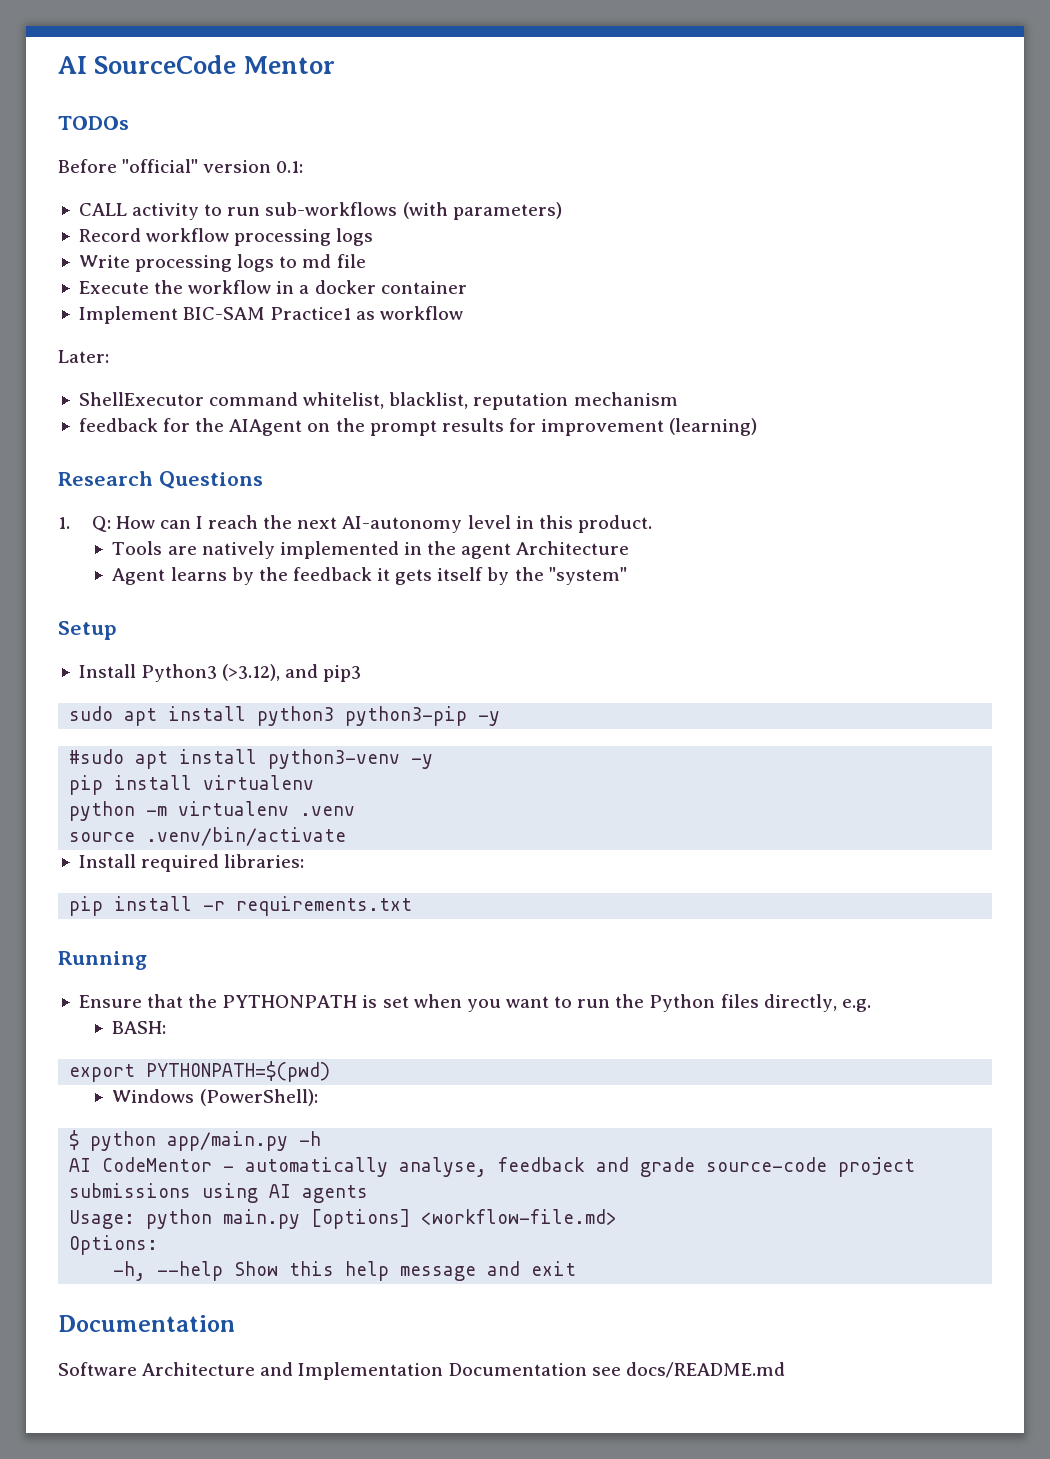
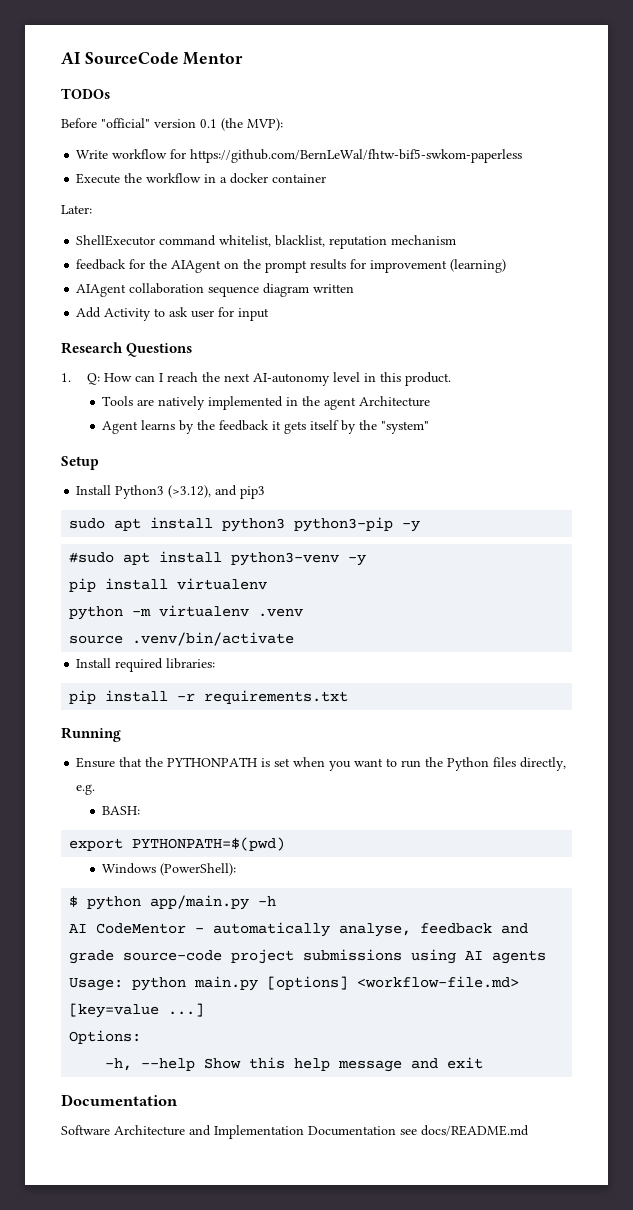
- Before "official" version 0.1:
- CALL activity to run sub-workflows (with parameters)
- Record workflow processing logs
- Write processing logs to md file
+ Before "official" version 0.1 (the MVP):
+ Write workflow for https://github.com/BernLeWal/fhtw-bif5-swkom-paperless
- Implement BIC-SAM Practice1 as workflow
+ AIAgent collaboration sequence diagram written
+ Add Activity to ask user for input
- Usage: python main.py [options] <workflow-file.md>
+ Usage: python main.py [options] <workflow-file.md> [key=value ...]

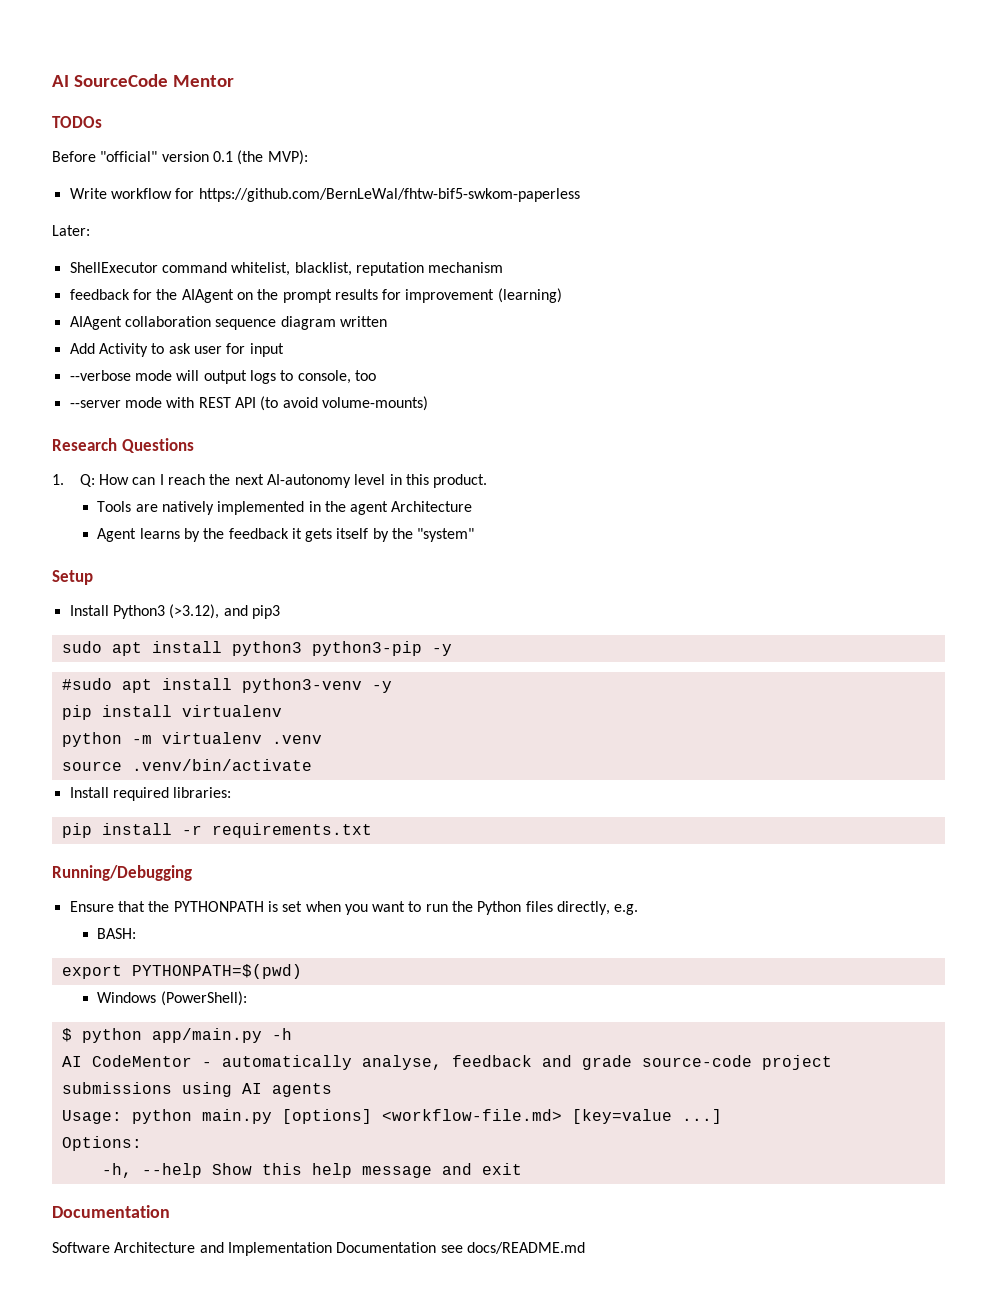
- Execute the workflow in a docker container
+ --verbose mode will output logs to console, too
+ --server mode with REST API (to avoid volume-mounts)
- Running
+ Running/Debugging

